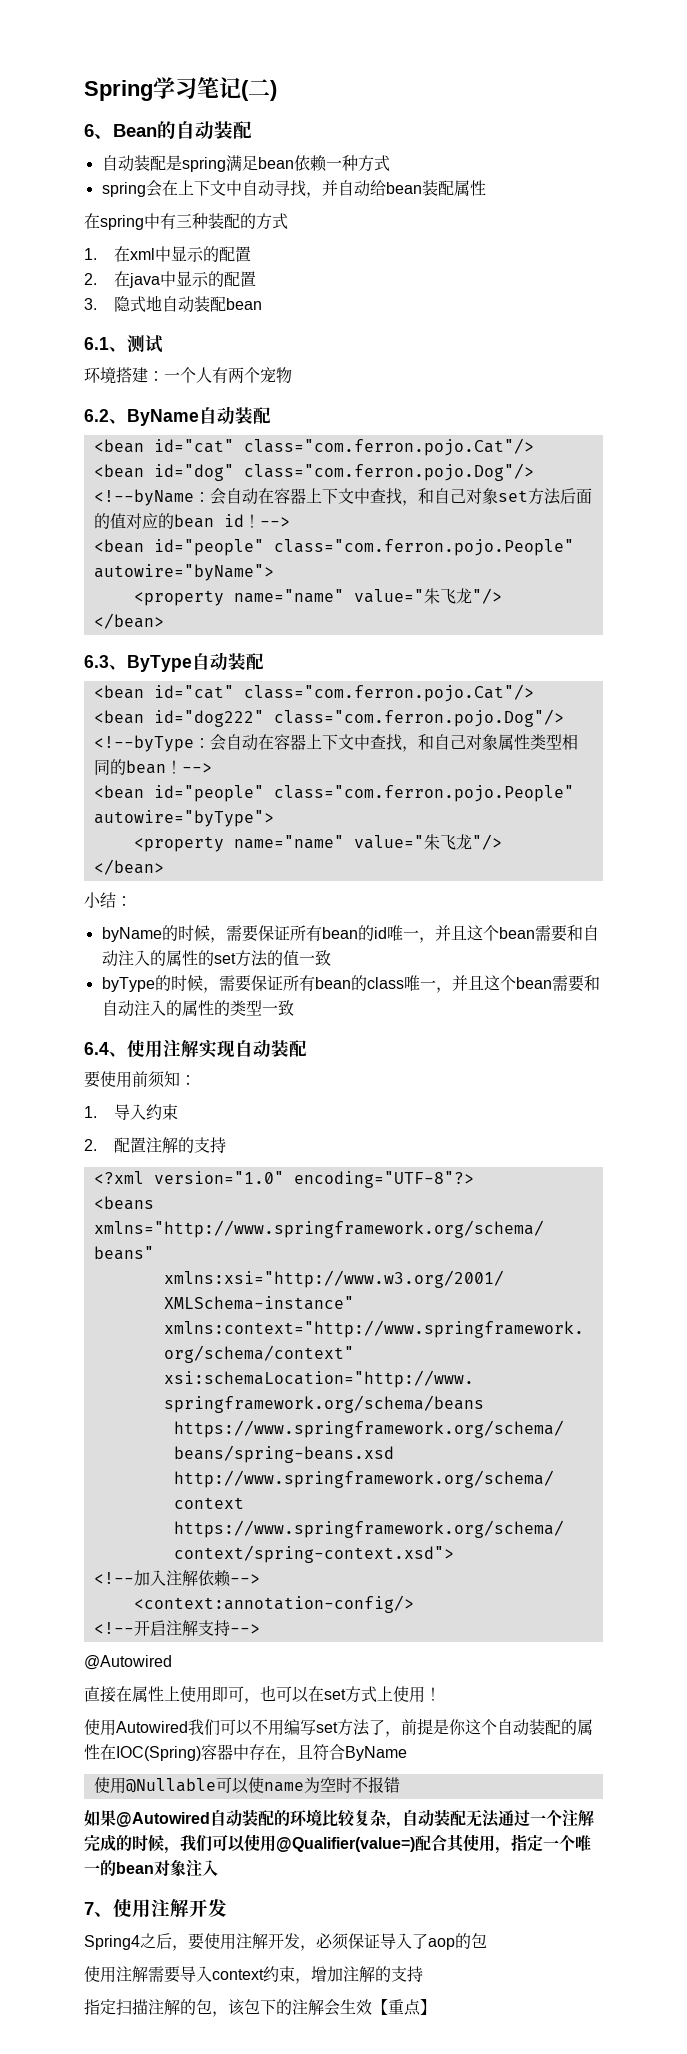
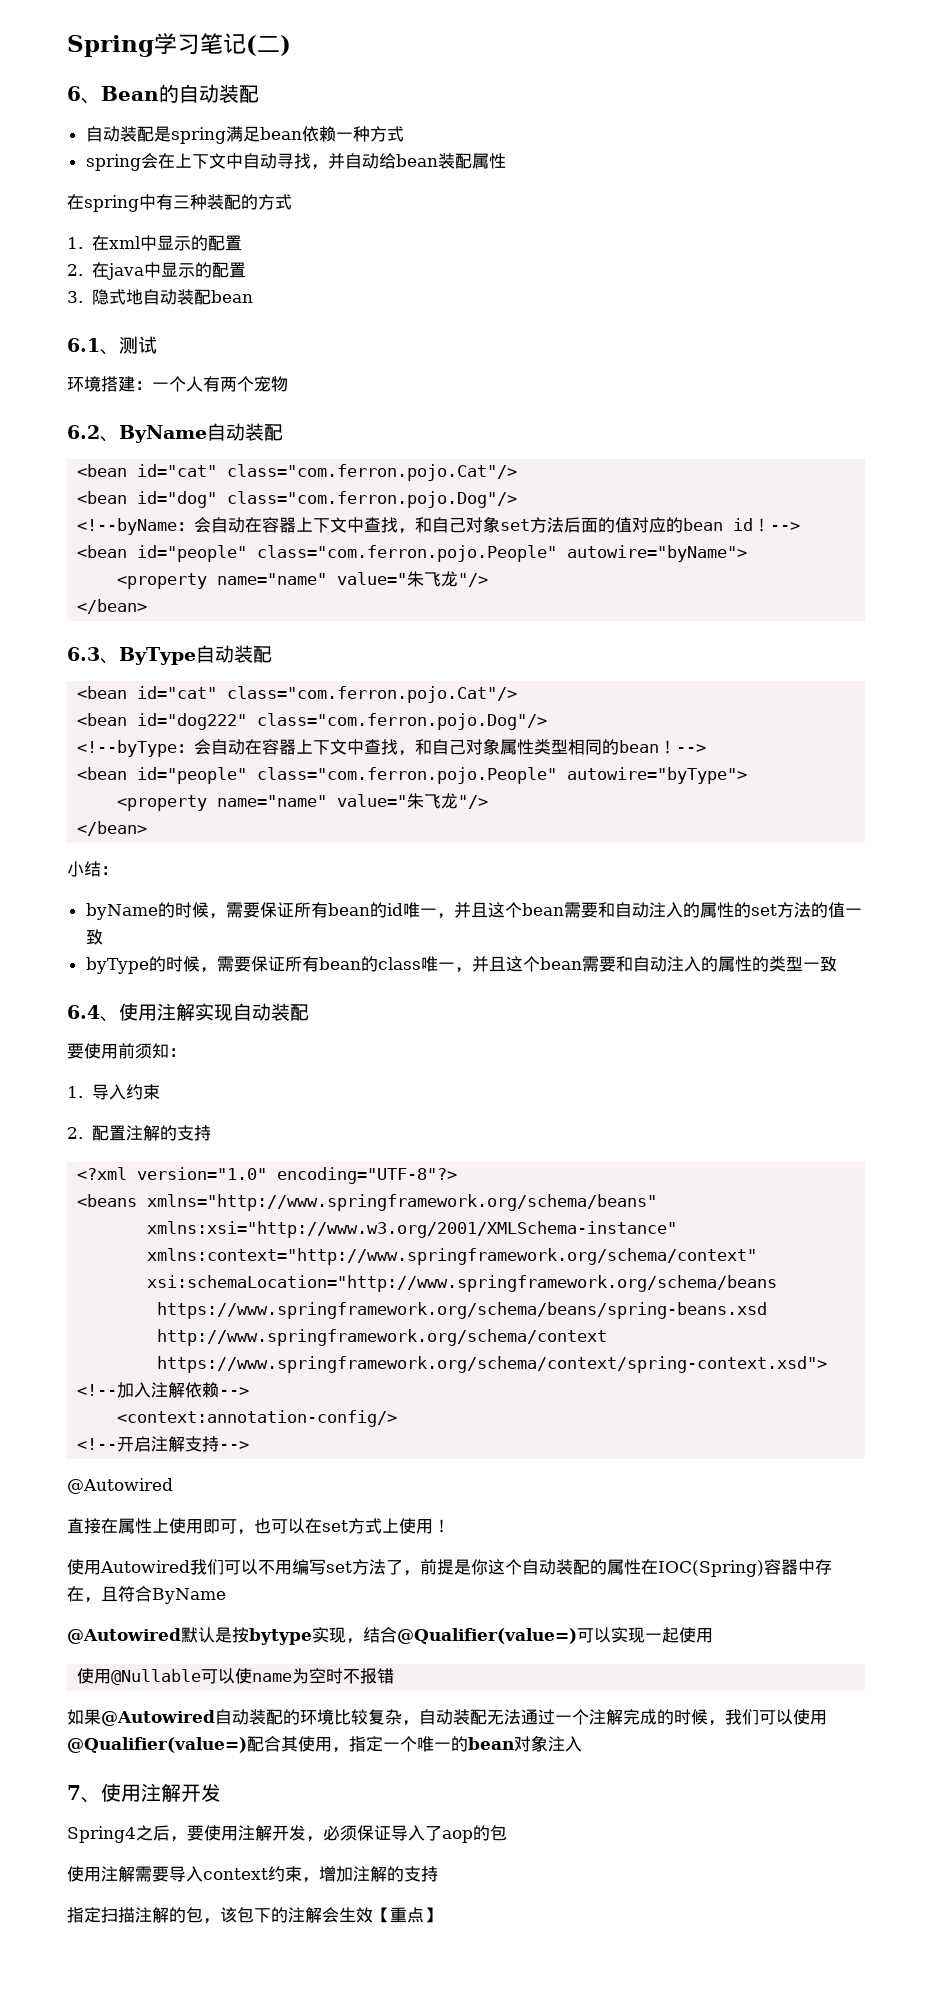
+ @Autowired默认是按bytype实现，结合@Qualifier(value=)可以实现一起使用

